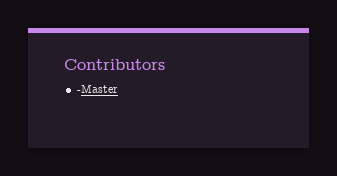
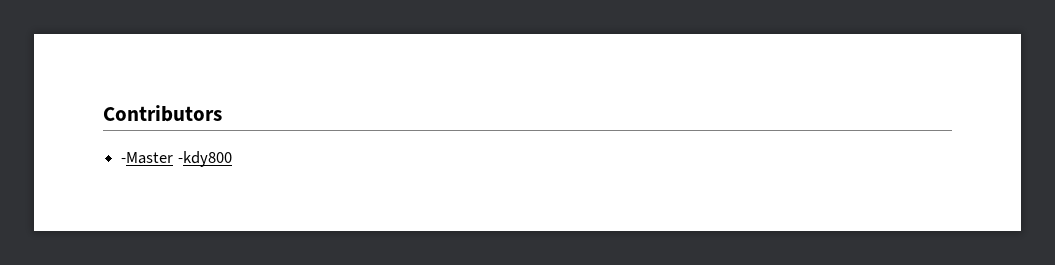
- -Master
+ -Master -kdy800

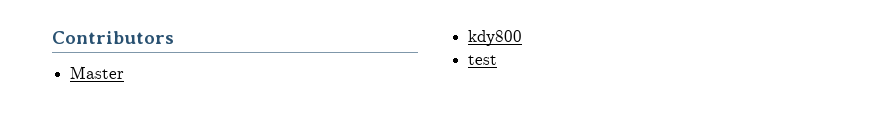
- -Master -kdy800
+ Master
+ kdy800
+ test

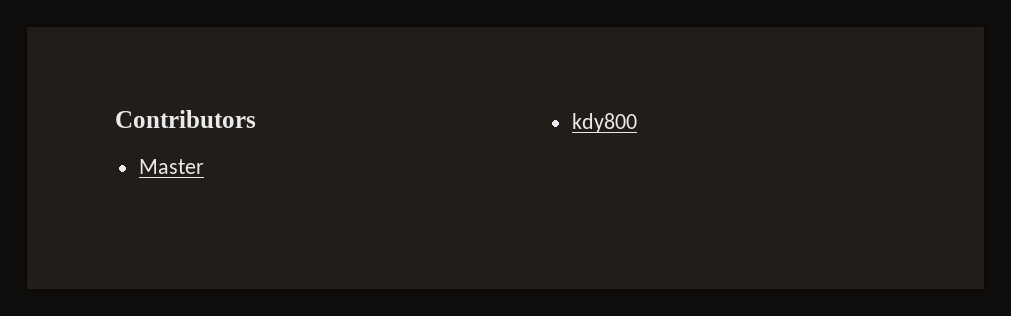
- test

